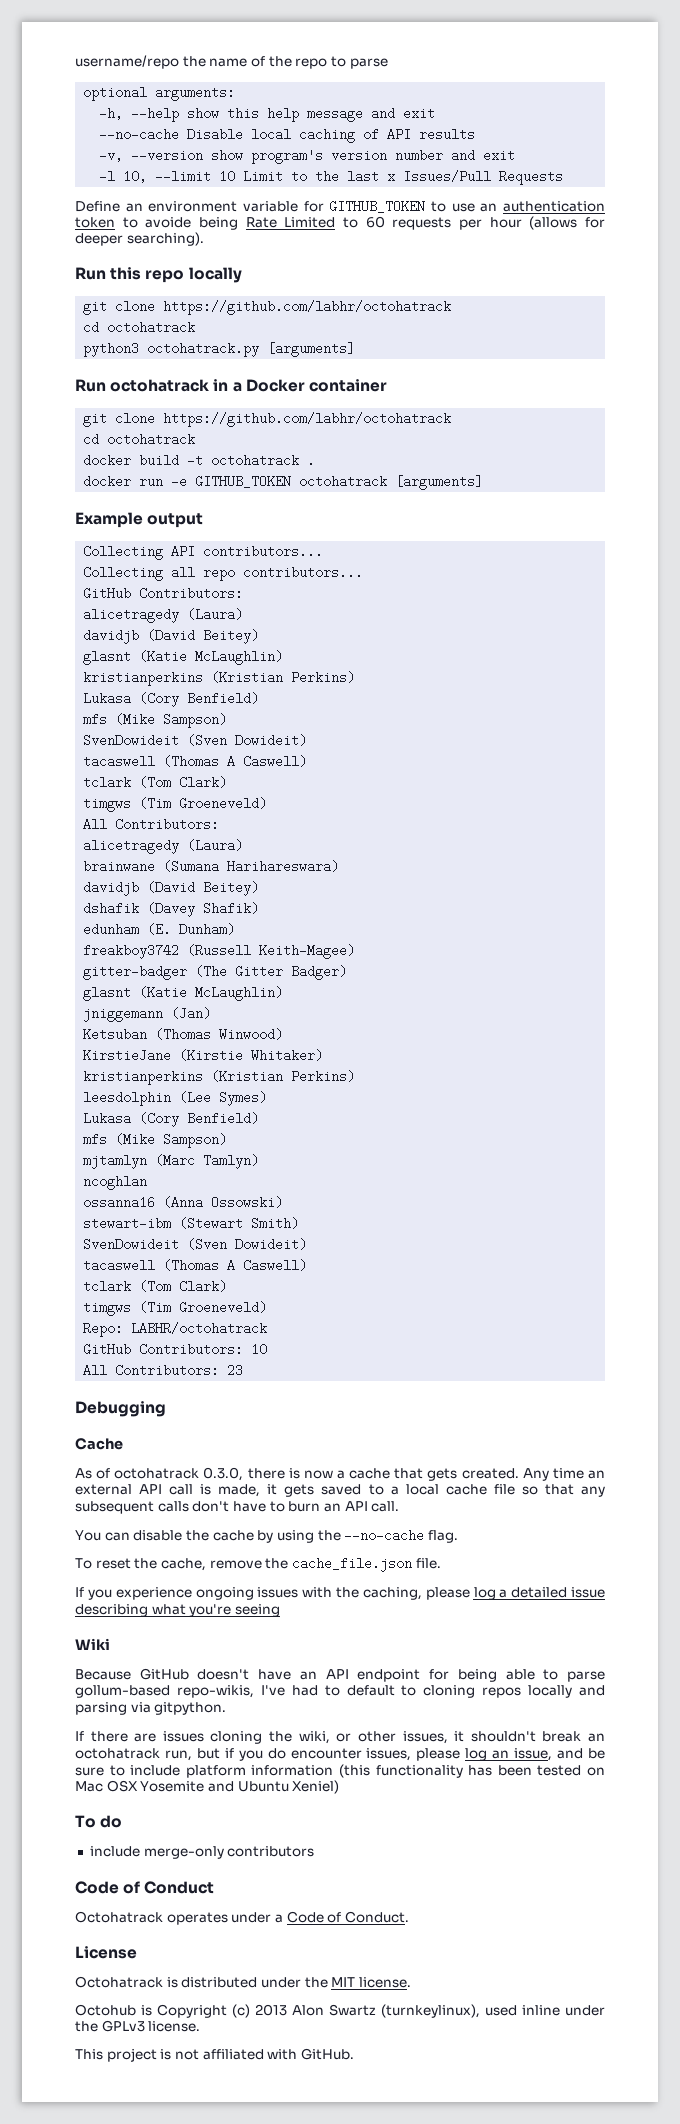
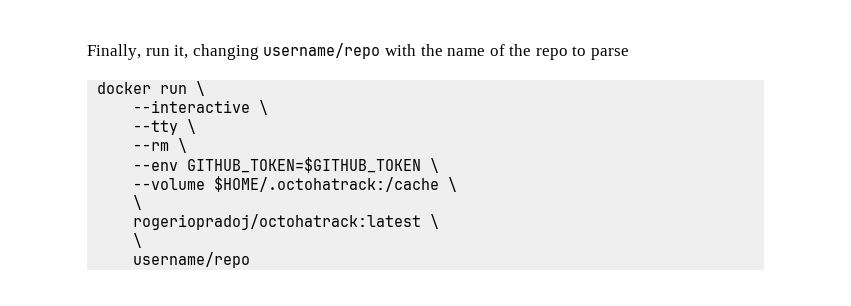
- username/repo the name of the repo to parse
+ Finally, run it, changing username/repo with the name of the repo to parse
- optional arguments:
- -h, --help show this help message and exit
- --no-cache Disable local caching of API results
- -v, --version show program's version number and exit
- -l 10, --limit 10 Limit to the last x Issues/Pull Requests
- Define an environment variable for GITHUB_TOKEN to use an authentication token to avoide being Rate Limited to 60 requests per hour (allows for deeper searching).
- Run this repo locally
- git clone https://github.com/labhr/octohatrack
- cd octohatrack
- python3 octohatrack.py [arguments]
- Run octohatrack in a Docker container
- git clone https://github.com/labhr/octohatrack
- cd octohatrack
- docker build -t octohatrack .
- docker run -e GITHUB_TOKEN octohatrack [arguments]
- Example output
- Collecting API contributors...
- Collecting all repo contributors...
- GitHub Contributors:
- alicetragedy (Laura)
- davidjb (David Beitey)
- glasnt (Katie McLaughlin)
- kristianperkins (Kristian Perkins)
- Lukasa (Cory Benfield)
- mfs (Mike Sampson)
- SvenDowideit (Sven Dowideit)
- tacaswell (Thomas A Caswell)
- tclark (Tom Clark)
- timgws (Tim Groeneveld)
- All Contributors:
- alicetragedy (Laura)
- brainwane (Sumana Harihareswara)
- davidjb (David Beitey)
- dshafik (Davey Shafik)
- edunham (E. Dunham)
- freakboy3742 (Russell Keith-Magee)
- gitter-badger (The Gitter Badger)
- glasnt (Katie McLaughlin)
- jniggemann (Jan)
- Ketsuban (Thomas Winwood)
- KirstieJane (Kirstie Whitaker)
- kristianperkins (Kristian Perkins)
- leesdolphin (Lee Symes)
- Lukasa (Cory Benfield)
- mfs (Mike Sampson)
- mjtamlyn (Marc Tamlyn)
- ncoghlan
- ossanna16 (Anna Ossowski)
- stewart-ibm (Stewart Smith)
- SvenDowideit (Sven Dowideit)
- tacaswell (Thomas A Caswell)
- tclark (Tom Clark)
- timgws (Tim Groeneveld)
- Repo: LABHR/octohatrack
- GitHub Contributors: 10
- All Contributors: 23
- Debugging
- Cache
- As of octohatrack 0.3.0, there is now a cache that gets created. Any time an external API call is made, it gets saved to a local cache file so that any subsequent calls don't have to burn an API call.
- You can disable the cache by using the --no-cache flag.
- To reset the cache, remove the cache_file.json file.
- If you experience ongoing issues with the caching, please log a detailed issue describing what you're seeing
- Wiki
- Because GitHub doesn't have an API endpoint for being able to parse gollum-based repo-wikis, I've had to default to cloning repos locally and parsing via gitpython.
- If there are issues cloning the wiki, or other issues, it shouldn't break an octohatrack run, but if you do encounter issues, please log an issue, and be sure to include platform information (this functionality has been tested on Mac OSX Yosemite and Ubuntu Xeniel)
- To do
- include merge-only contributors
- Code of Conduct
- Octohatrack operates under a Code of Conduct.
- License
- Octohatrack is distributed under the MIT license.
- Octohub is Copyright (c) 2013 Alon Swartz (turnkeylinux), used inline under the GPLv3 license.
- This project is not affiliated with GitHub.
+ docker run \
+ --interactive \
+ --tty \
+ --rm \
+ --env GITHUB_TOKEN=$GITHUB_TOKEN \
+ --volume $HOME/.octohatrack:/cache \
+ \
+ rogeriopradoj/octohatrack:latest \
+ \
+ username/repo

